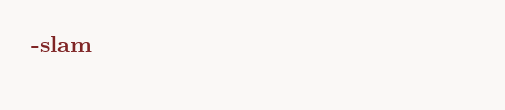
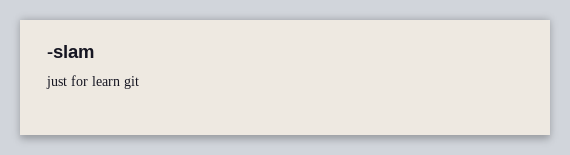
+ just for learn git

